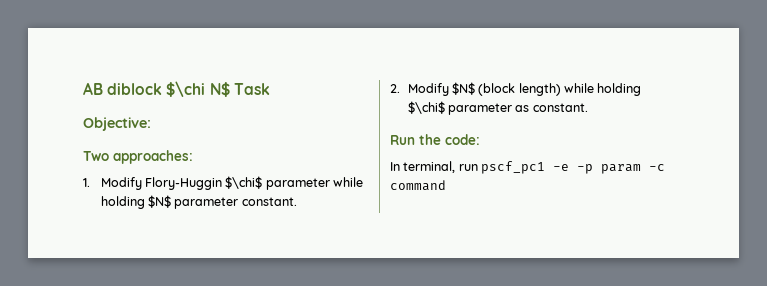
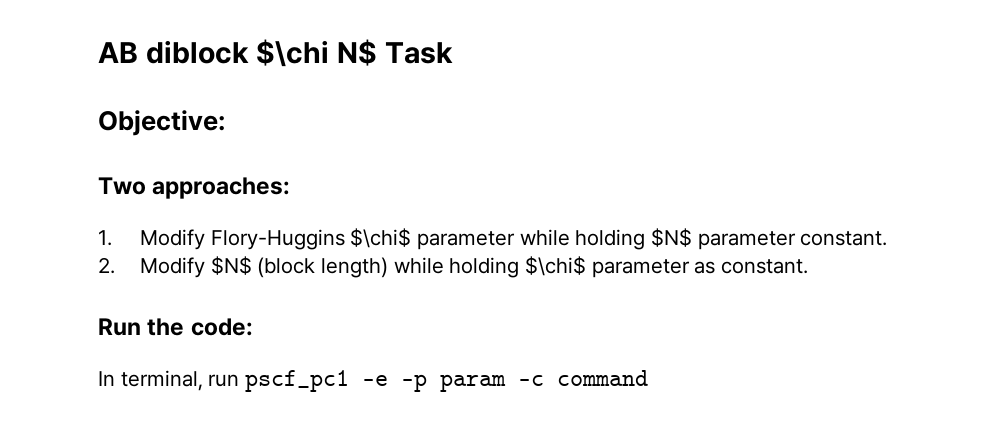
- 1. Modify Flory-Huggin $\chi$ parameter while holding $N$ parameter constant.
+ 1. Modify Flory-Huggins $\chi$ parameter while holding $N$ parameter constant.

